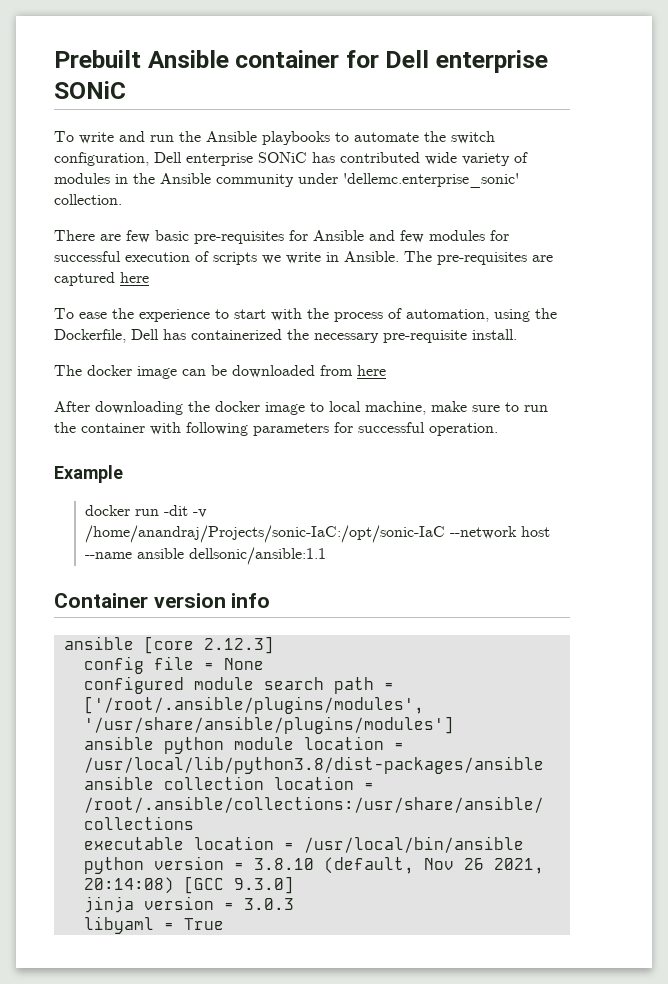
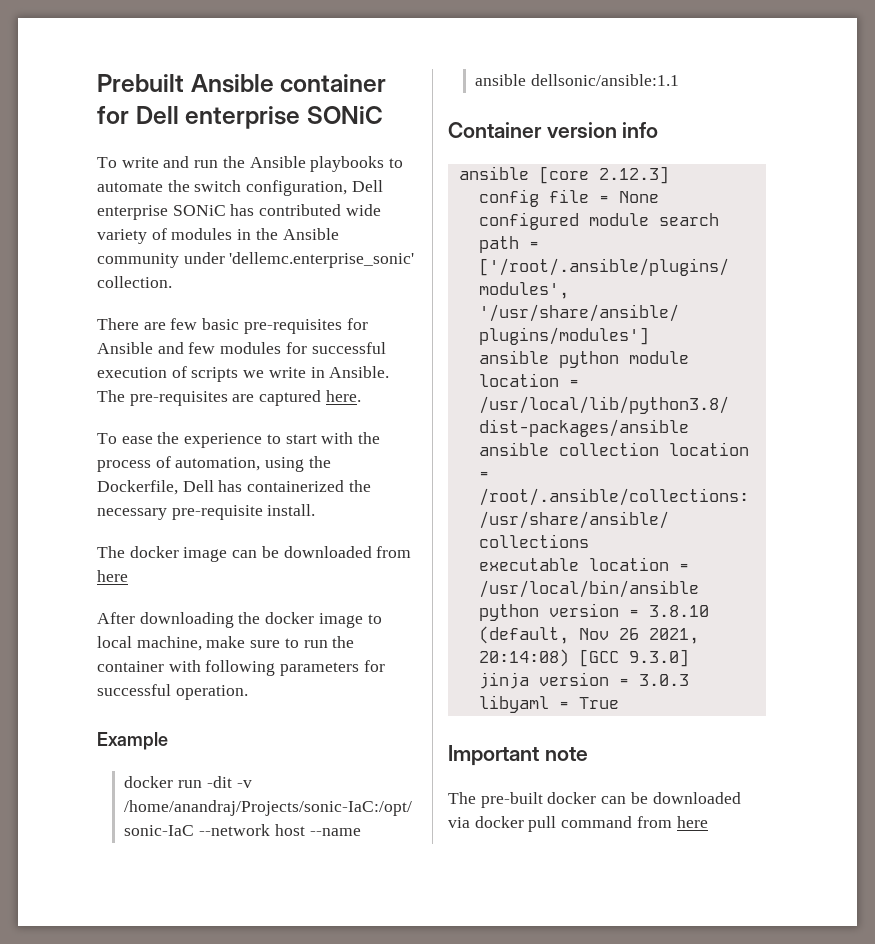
- The pre-requisites are captured here
+ The pre-requisites are captured here.
+ Important note
+ The pre-built docker can be downloaded via docker pull command from here

